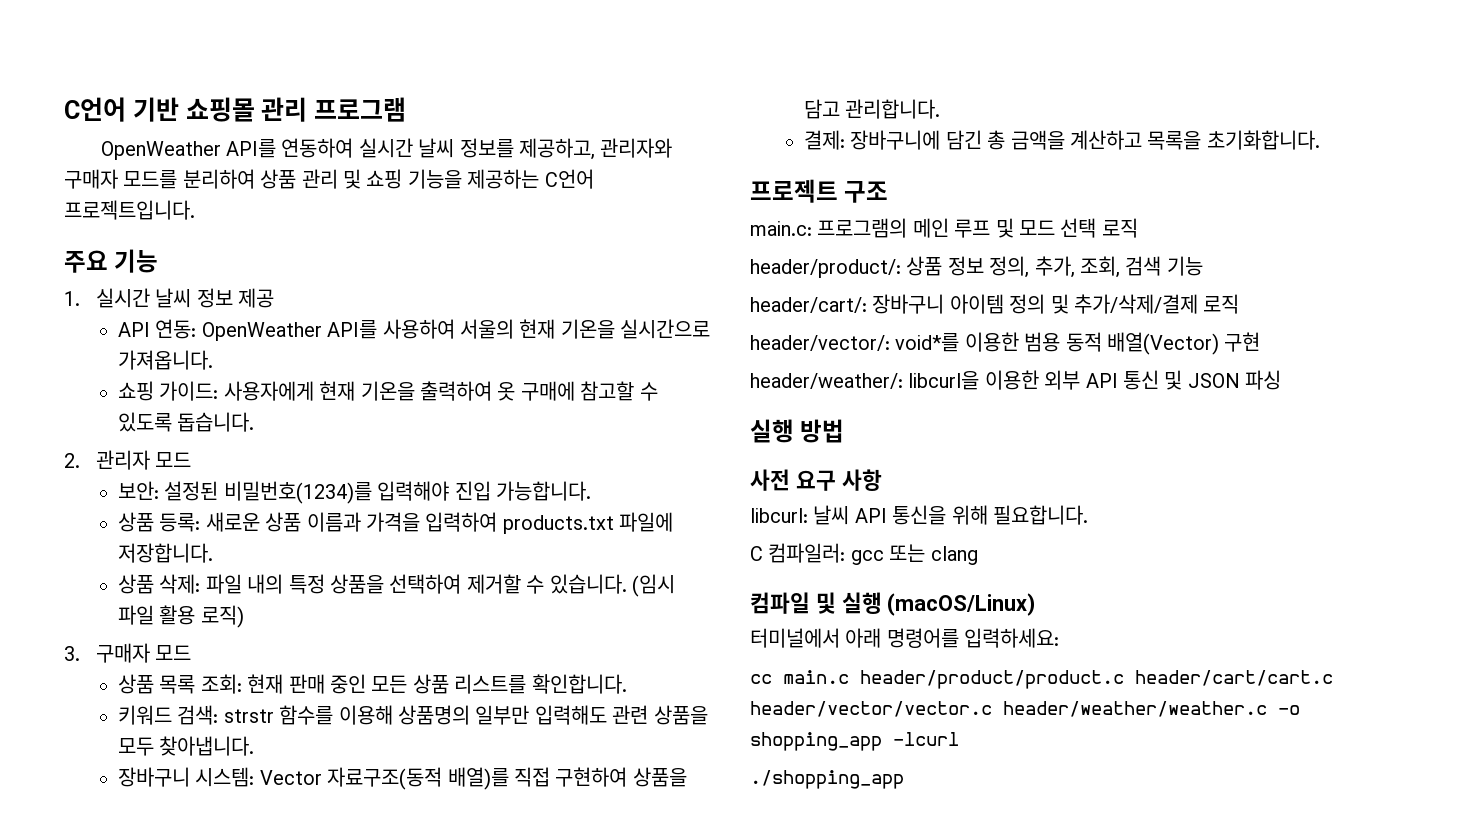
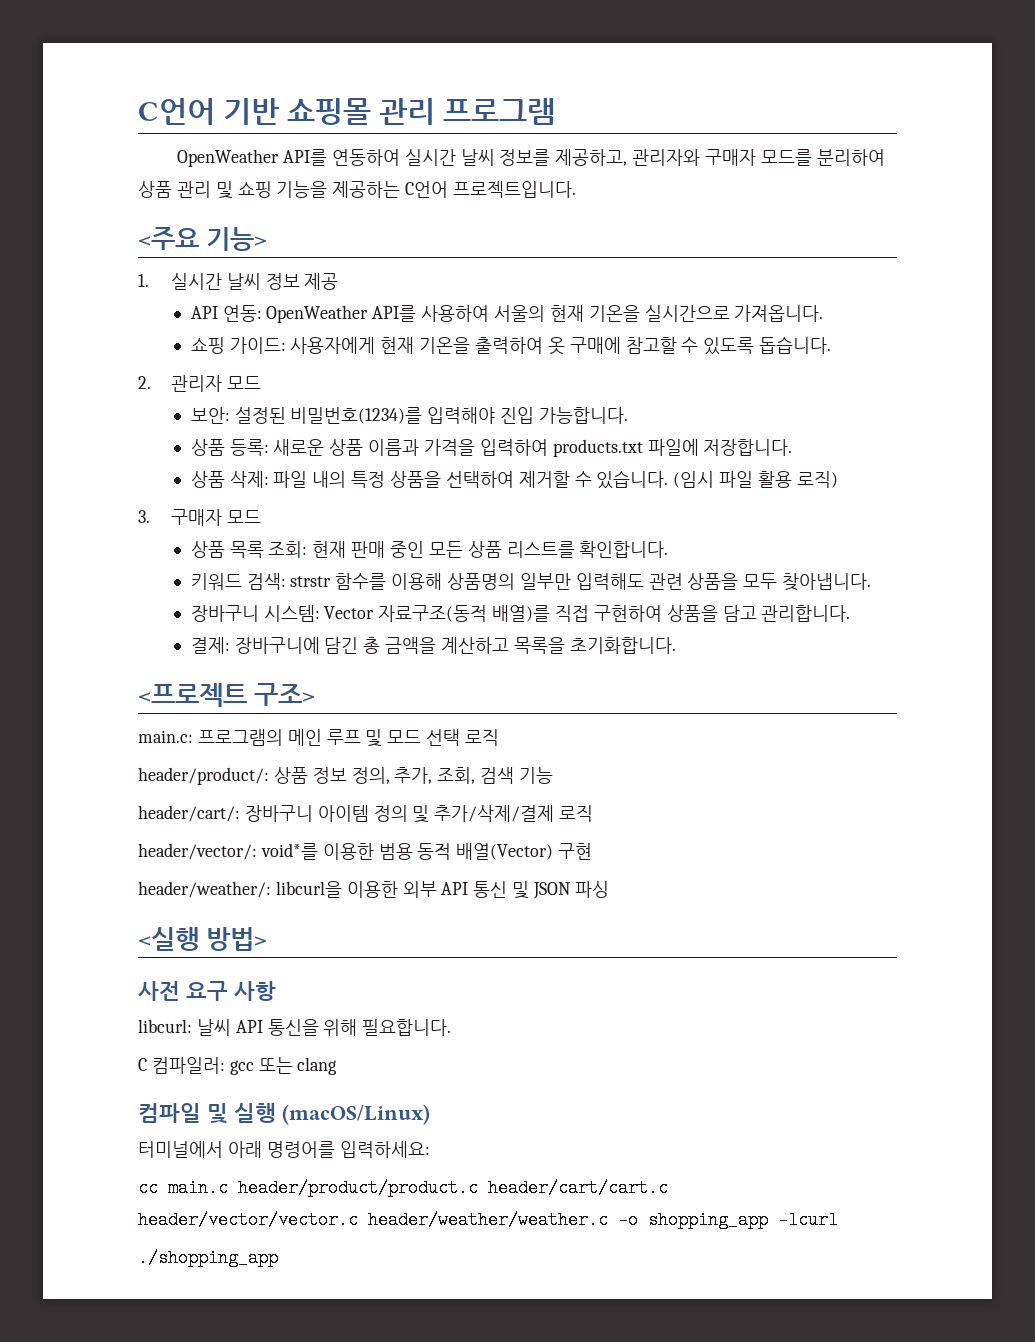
- 주요 기능
+ <주요 기능>
- 프로젝트 구조
+ <프로젝트 구조>
- 실행 방법
+ <실행 방법>

